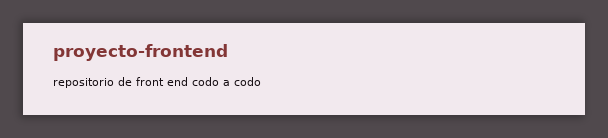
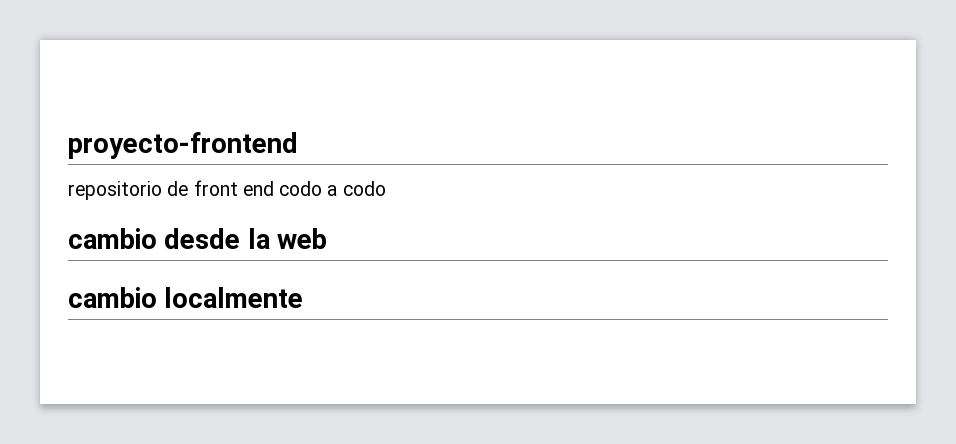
+ cambio desde la web
+ cambio localmente

